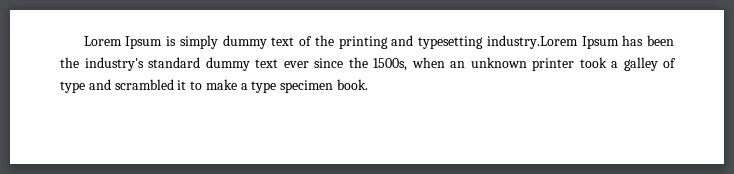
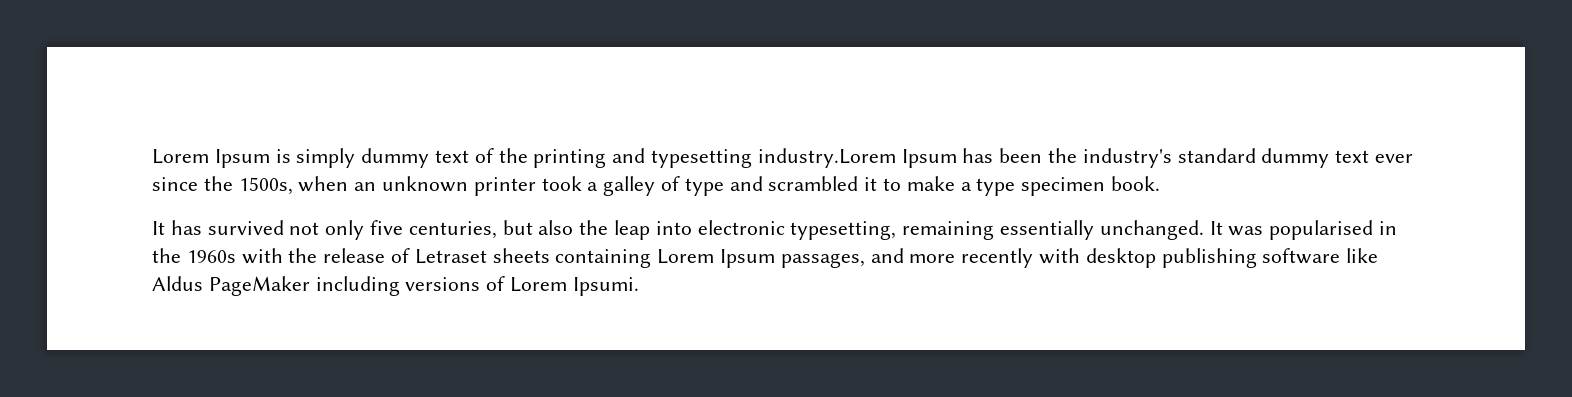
+ It has survived not only five centuries, but also the leap into electronic typesetting, remaining essentially unchanged. It was popularised in the 1960s with the release of Letraset sheets containing Lorem Ipsum passages, and more recently with desktop publishing software like Aldus PageMaker including versions of Lorem Ipsumi.

